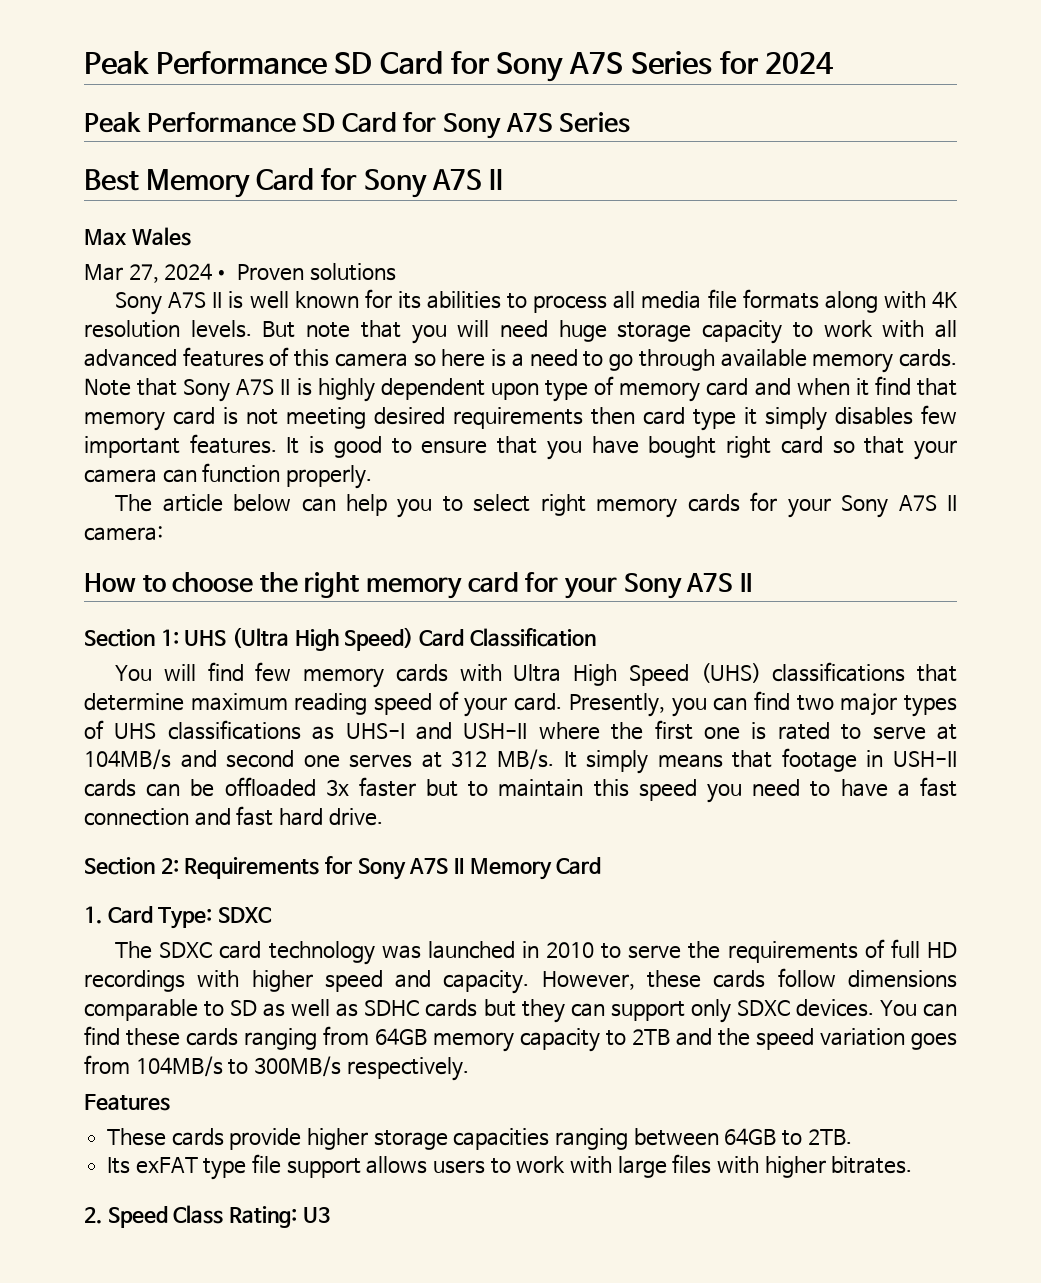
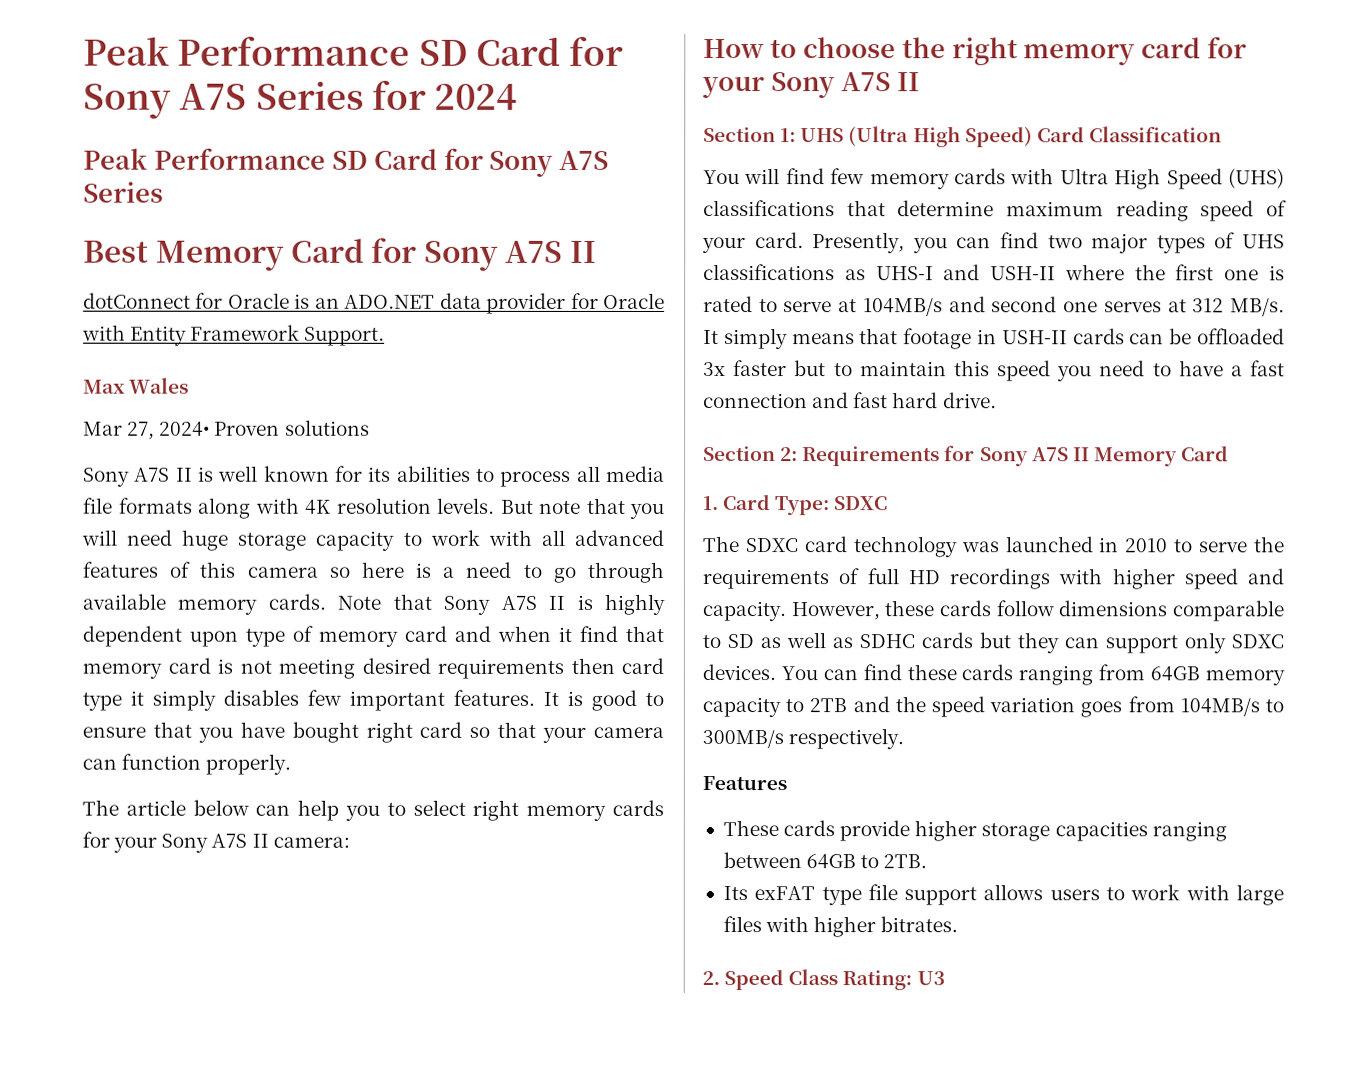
+ dotConnect for Oracle is an ADO.NET data provider for Oracle with Entity Framework Support.

